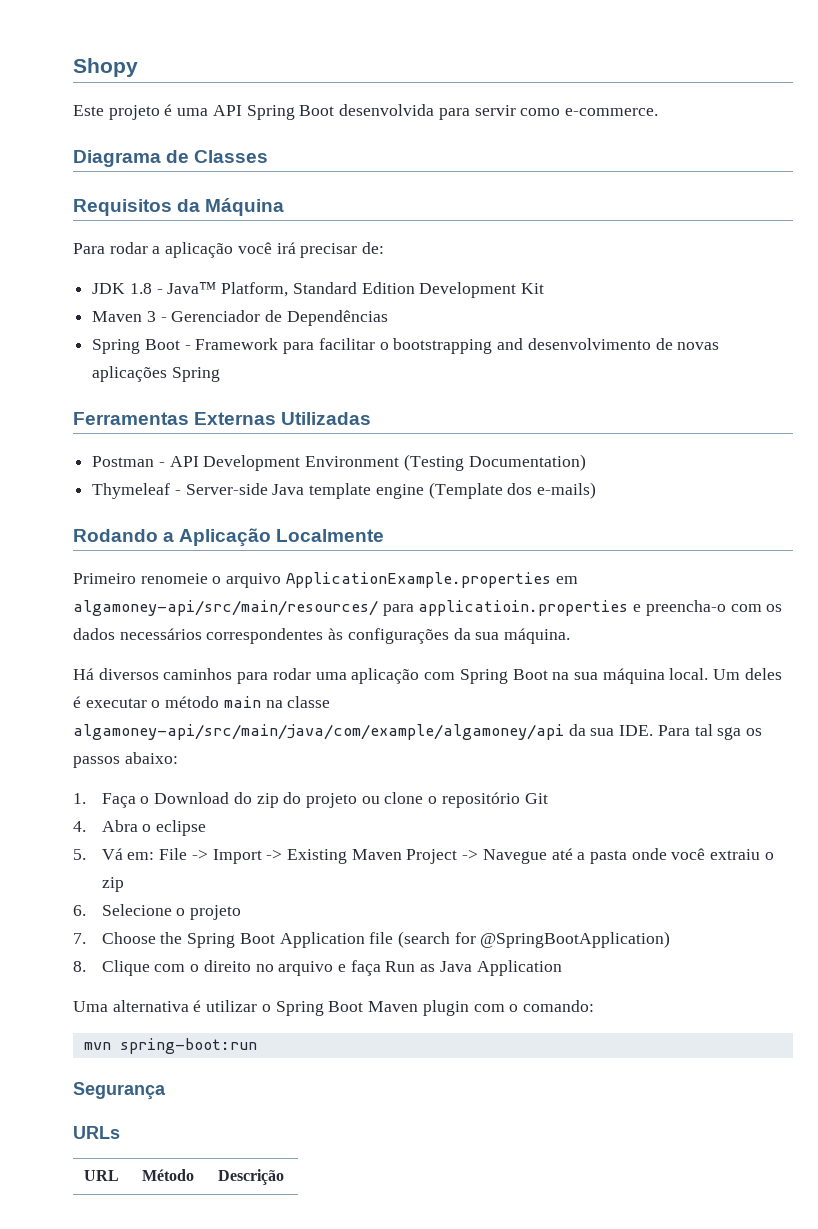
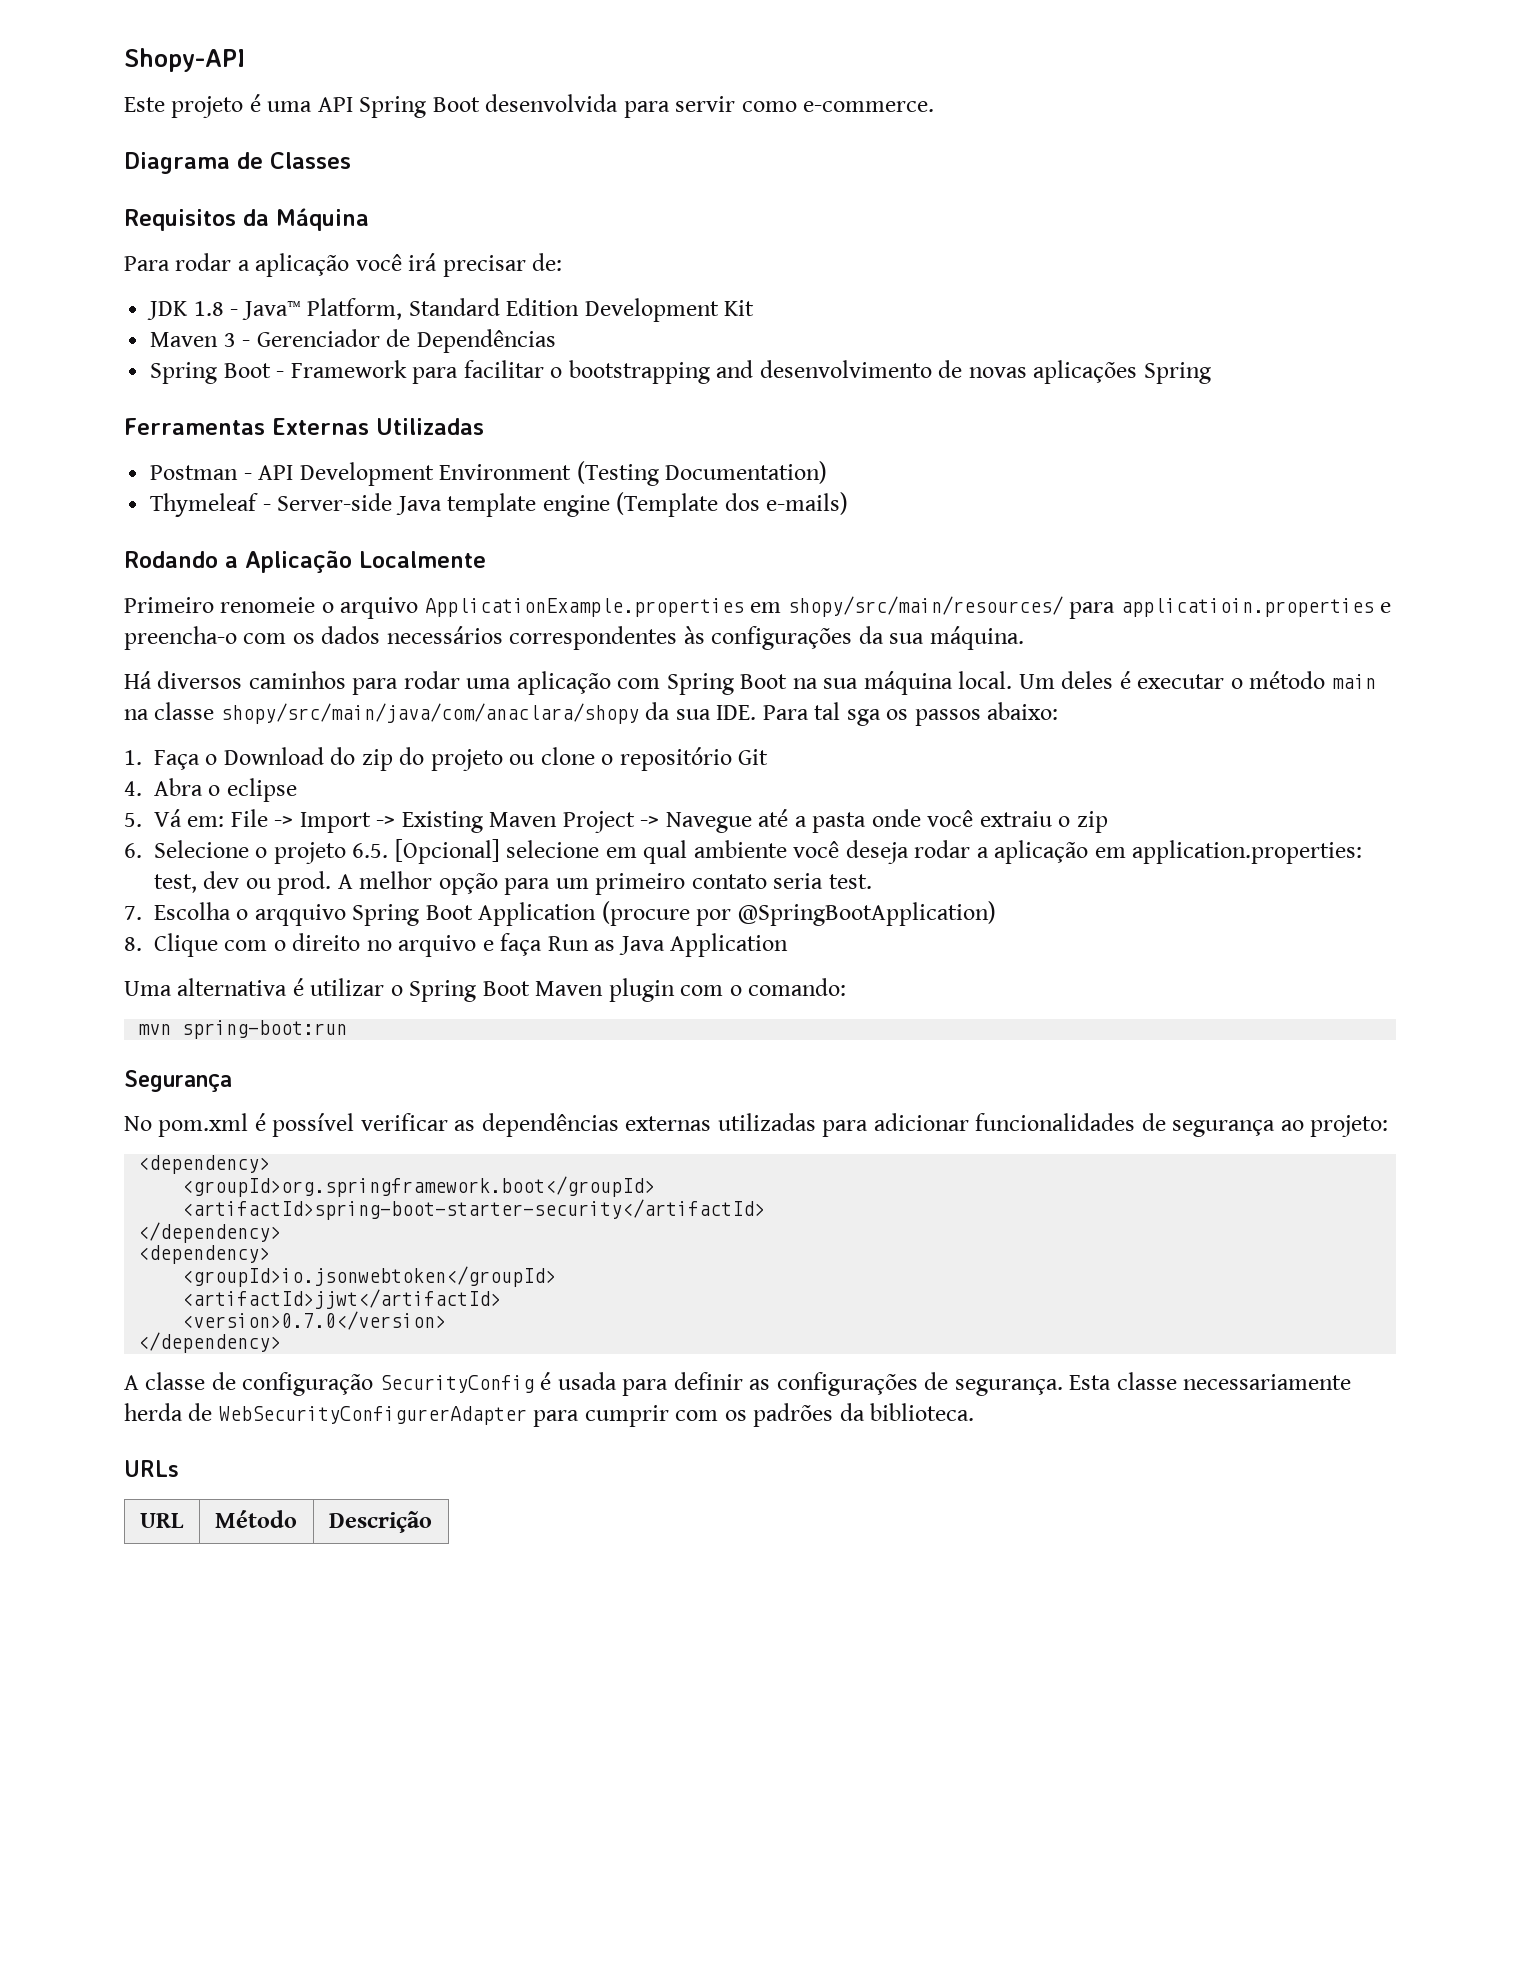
- Shopy
+ Shopy-API
- Primeiro renomeie o arquivo ApplicationExample.properties em algamoney-api/src/main/resources/ para applicatioin.properties e preencha-o com os dados necessários correspondentes às configurações da sua máquina.
+ Primeiro renomeie o arquivo ApplicationExample.properties em shopy/src/main/resources/ para applicatioin.properties e preencha-o com os dados necessários correspondentes às configurações da sua máquina.
- Um deles é executar o método main na classe algamoney-api/src/main/java/com/example/algamoney/api da sua IDE. Para tal sga os passos abaixo:
+ Um deles é executar o método main na classe shopy/src/main/java/com/anaclara/shopy da sua IDE. Para tal sga os passos abaixo:
- 6. Selecione o projeto
- 7. Choose the Spring Boot Application file (search for @SpringBootApplication)
+ 6. Selecione o projeto 6.5. [Opcional] selecione em qual ambiente você deseja rodar a aplicação em application.properties: test, dev ou prod. A melhor opção para um primeiro contato seria test.
+ 7. Escolha o arqquivo Spring Boot Application (procure por @SpringBootApplication)
+ No pom.xml é possível verificar as dependências externas utilizadas para adicionar funcionalidades de segurança ao projeto:
+ <dependency>
+ <groupId>org.springframework.boot</groupId>
+ <artifactId>spring-boot-starter-security</artifactId>
+ </dependency>
+ <dependency>
+ <groupId>io.jsonwebtoken</groupId>
+ <artifactId>jjwt</artifactId>
+ <version>0.7.0</version>
+ </dependency>
+ A classe de configuração SecurityConfig é usada para definir as configurações de segurança. Esta classe necessariamente herda de WebSecurityConfigurerAdapter para cumprir com os padrões da biblioteca.

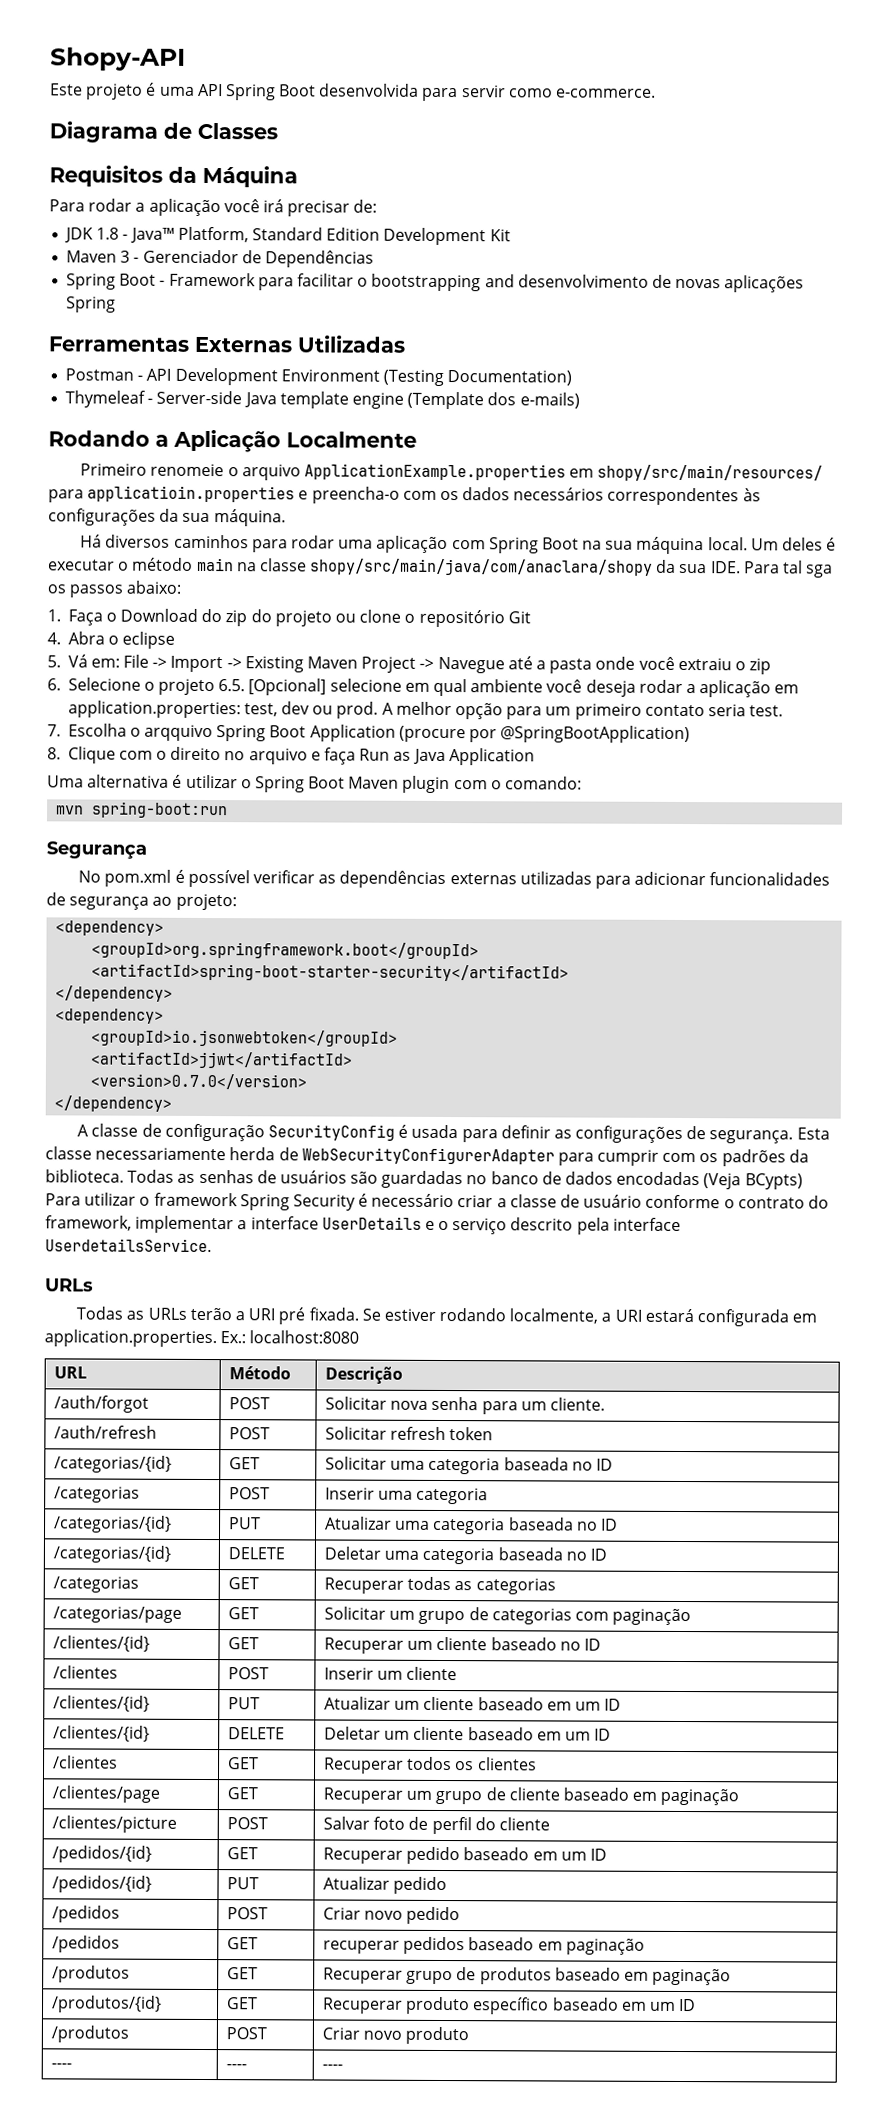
- Esta classe necessariamente herda de WebSecurityConfigurerAdapter para cumprir com os padrões da biblioteca.
+ Esta classe necessariamente herda de WebSecurityConfigurerAdapter para cumprir com os padrões da biblioteca. Todas as senhas de usuários são guardadas no banco de dados encodadas (Veja BCypts) Para utilizar o framework Spring Security é necessário criar a classe de usuário conforme o contrato do framework, implementar a interface UserDetails e o serviço descrito pela interface UserdetailsService.
  URLs
+ Todas as URLs terão a URI pré fixada. Se estiver rodando localmente, a URI estará configurada em application.properties. Ex.: localhost:8080
  URL | Método | Descrição
+ /auth/forgot | POST | Solicitar nova senha para um cliente.
+ /auth/refresh | POST | Solicitar refresh token
+ /categorias/{id} | GET | Solicitar uma categoria baseada no ID
+ /categorias | POST | Inserir uma categoria
+ /categorias/{id} | PUT | Atualizar uma categoria baseada no ID
+ /categorias/{id} | DELETE | Deletar uma categoria baseada no ID
+ /categorias | GET | Recuperar todas as categorias
+ /categorias/page | GET | Solicitar um grupo de categorias com paginação
+ /clientes/{id} | GET | Recuperar um cliente baseado no ID
+ /clientes | POST | Inserir um cliente
+ /clientes/{id} | PUT | Atualizar um cliente baseado em um ID
+ /clientes/{id} | DELETE | Deletar um cliente baseado em um ID
+ /clientes | GET | Recuperar todos os clientes
+ /clientes/page | GET | Recuperar um grupo de cliente baseado em paginação
+ /clientes/picture | POST | Salvar foto de perfil do cliente
+ /pedidos/{id} | GET | Recuperar pedido baseado em um ID
+ /pedidos/{id} | PUT | Atualizar pedido
+ /pedidos | POST | Criar novo pedido
+ /pedidos | GET | recuperar pedidos baseado em paginação
+ /produtos | GET | Recuperar grupo de produtos baseado em paginação
+ /produtos/{id} | GET | Recuperar produto específico baseado em um ID
+ /produtos | POST | Criar novo produto
+ ---- | ---- | ----

